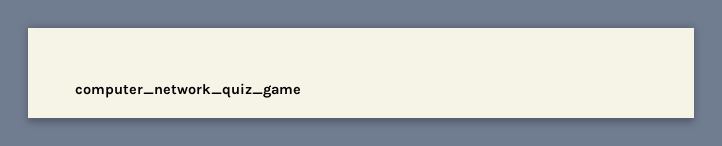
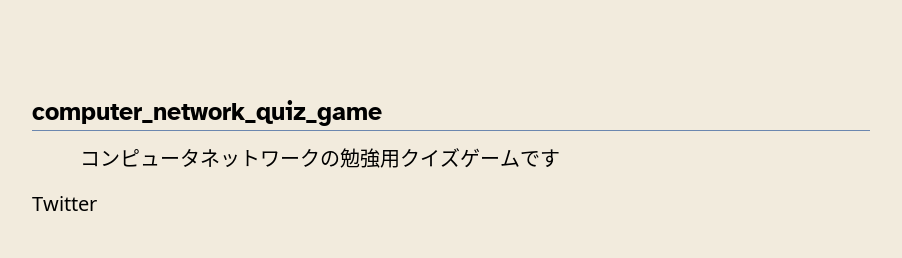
+ コンピュータネットワークの勉強用クイズゲームです
+ Twitter

